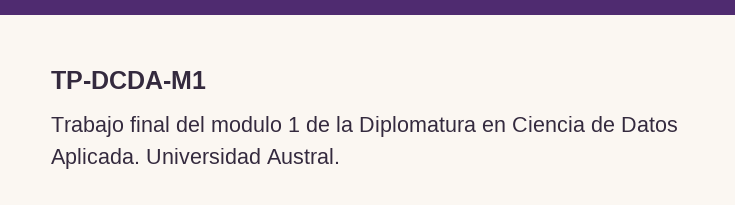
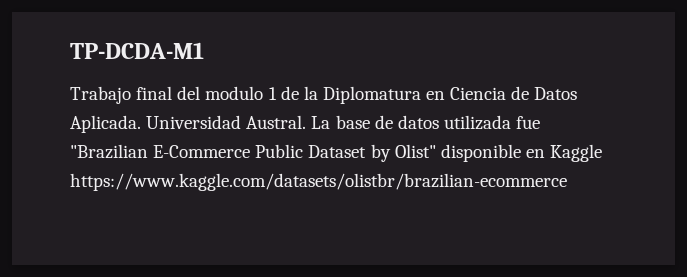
+ La base de datos utilizada fue "Brazilian E-Commerce Public Dataset by Olist" disponible en Kaggle https://www.kaggle.com/datasets/olistbr/brazilian-ecommerce

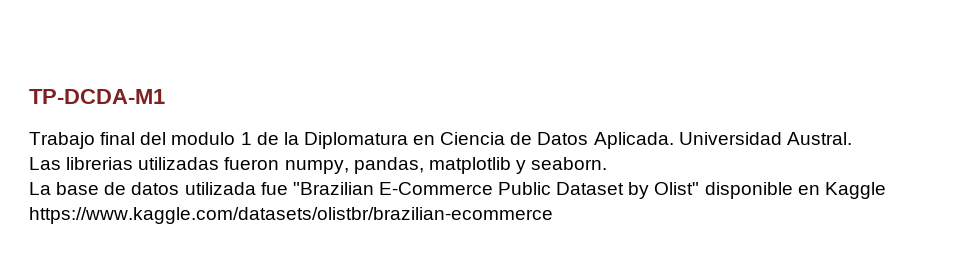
- Universidad Austral. La base de datos utilizada fue "Brazilian E-Commerce Public Dataset by Olist" disponible en Kaggle https://www.kaggle.com/datasets/olistbr/brazilian-ecommerce
+ Universidad Austral.
+ Las librerias utilizadas fueron numpy, pandas, matplotlib y seaborn.
+ La base de datos utilizada fue "Brazilian E-Commerce Public Dataset by Olist" disponible en Kaggle https://www.kaggle.com/datasets/olistbr/brazilian-ecommerce

